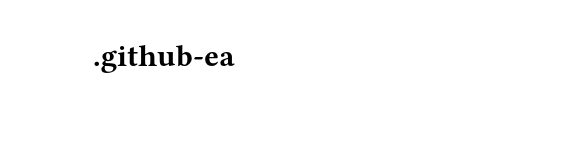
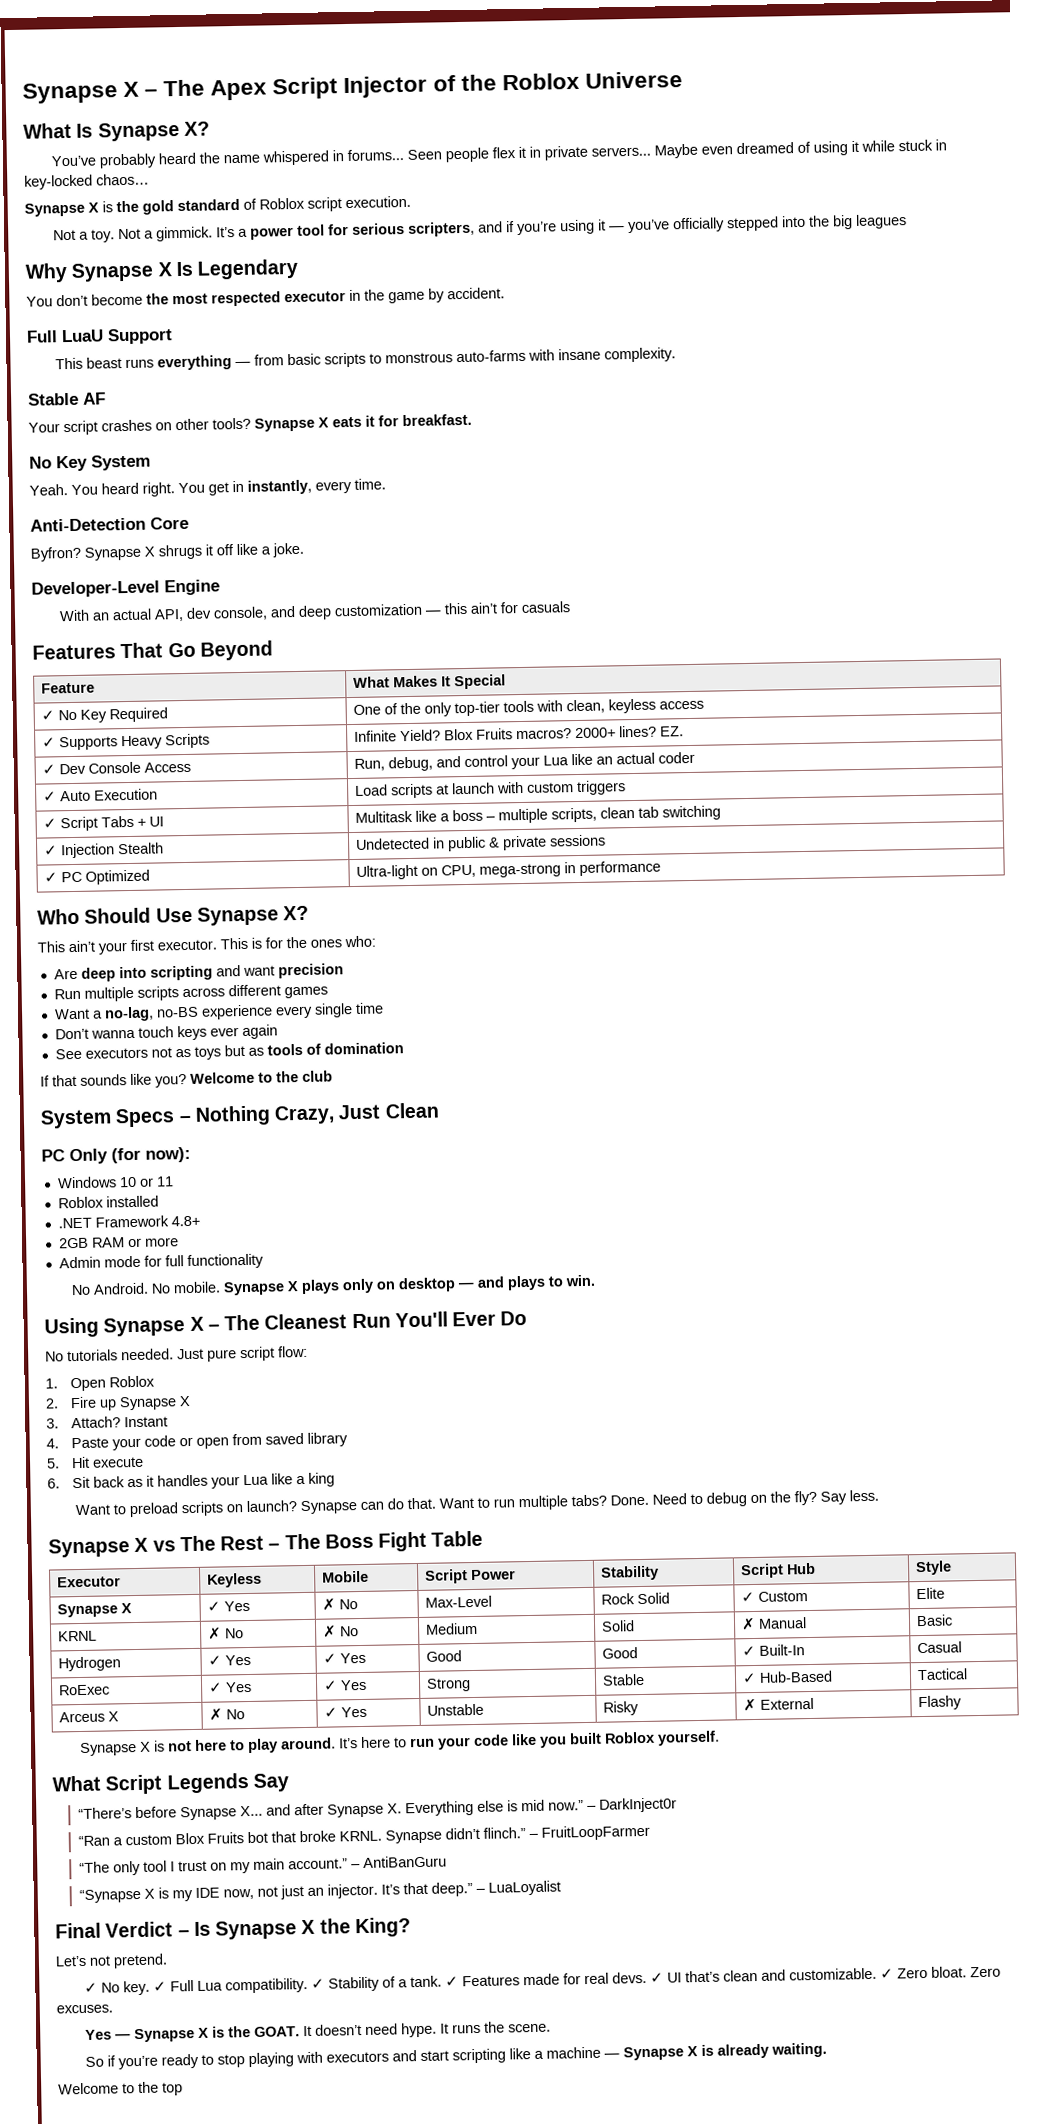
- .github-ea
+ Synapse X – The Apex Script Injector of the Roblox Universe
+ What Is Synapse X?
+ You’ve probably heard the name whispered in forums... Seen people flex it in private servers... Maybe even dreamed of using it while stuck in key-locked chaos…
+ Synapse X is the gold standard of Roblox script execution.
+ Not a toy. Not a gimmick. It’s a power tool for serious scripters, and if you’re using it — you’ve officially stepped into the big leagues
+ Why Synapse X Is Legendary
+ You don’t become the most respected executor in the game by accident.
+ Full LuaU Support
+ This beast runs everything — from basic scripts to monstrous auto-farms with insane complexity.
+ Stable AF
+ Your script crashes on other tools? Synapse X eats it for breakfast.
+ No Key System
+ Yeah. You heard right. You get in instantly, every time.
+ Anti-Detection Core
+ Byfron? Synapse X shrugs it off like a joke.
+ Developer-Level Engine
+ With an actual API, dev console, and deep customization — this ain’t for casuals
+ Features That Go Beyond
+ Feature | What Makes It Special
+ ✓ No Key Required | One of the only top-tier tools with clean, keyless access
+ ✓ Supports Heavy Scripts | Infinite Yield? Blox Fruits macros? 2000+ lines? EZ.
+ ✓ Dev Console Access | Run, debug, and control your Lua like an actual coder
+ ✓ Auto Execution | Load scripts at launch with custom triggers
+ ✓ Script Tabs + UI | Multitask like a boss – multiple scripts, clean tab switching
+ ✓ Injection Stealth | Undetected in public & private sessions
+ ✓ PC Optimized | Ultra-light on CPU, mega-strong in performance
+ Who Should Use Synapse X?
+ This ain’t your first executor. This is for the ones who:
+ Are deep into scripting and want precision
+ Run multiple scripts across different games
+ Want a no-lag, no-BS experience every single time
+ Don’t wanna touch keys ever again
+ See executors not as toys but as tools of domination
+ If that sounds like you? Welcome to the club
+ System Specs – Nothing Crazy, Just Clean
+ PC Only (for now):
+ Windows 10 or 11
+ Roblox installed
+ .NET Framework 4.8+
+ 2GB RAM or more
+ Admin mode for full functionality
+ No Android. No mobile. Synapse X plays only on desktop — and plays to win.
+ Using Synapse X – The Cleanest Run You'll Ever Do
+ No tutorials needed. Just pure script flow:
+ 1. Open Roblox
+ 2. Fire up Synapse X
+ 3. Attach? Instant
+ 4. Paste your code or open from saved library
+ 5. Hit execute
+ 6. Sit back as it handles your Lua like a king
+ Want to preload scripts on launch? Synapse can do that. Want to run multiple tabs? Done. Need to debug on the fly? Say less.
+ Synapse X vs The Rest – The Boss Fight Table
+ Executor | Keyless | Mobile | Script Power | Stability | Script Hub | Style
+ Synapse X | ✓ Yes | ✗ No | Max-Level | Rock Solid | ✓ Custom | Elite
+ KRNL | ✗ No | ✗ No | Medium | Solid | ✗ Manual | Basic
+ Hydrogen | ✓ Yes | ✓ Yes | Good | Good | ✓ Built-In | Casual
+ RoExec | ✓ Yes | ✓ Yes | Strong | Stable | ✓ Hub-Based | Tactical
+ Arceus X | ✗ No | ✓ Yes | Unstable | Risky | ✗ External | Flashy
+ Synapse X is not here to play around. It’s here to run your code like you built Roblox yourself.
+ What Script Legends Say
+ “There’s before Synapse X... and after Synapse X. Everything else is mid now.” – DarkInject0r
+ “Ran a custom Blox Fruits bot that broke KRNL. Synapse didn’t flinch.” – FruitLoopFarmer
+ “The only tool I trust on my main account.” – AntiBanGuru
+ “Synapse X is my IDE now, not just an injector. It’s that deep.” – LuaLoyalist
+ Final Verdict – Is Synapse X the King?
+ Let’s not pretend.
+ ✓ No key. ✓ Full Lua compatibility. ✓ Stability of a tank. ✓ Features made for real devs. ✓ UI that’s clean and customizable. ✓ Zero bloat. Zero excuses.
+ Yes — Synapse X is the GOAT. It doesn’t need hype. It runs the scene.
+ So if you’re ready to stop playing with executors and start scripting like a machine — Synapse X is already waiting.
+ Welcome to the top

